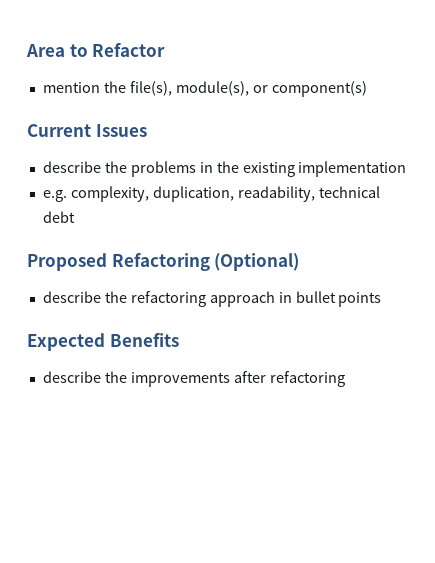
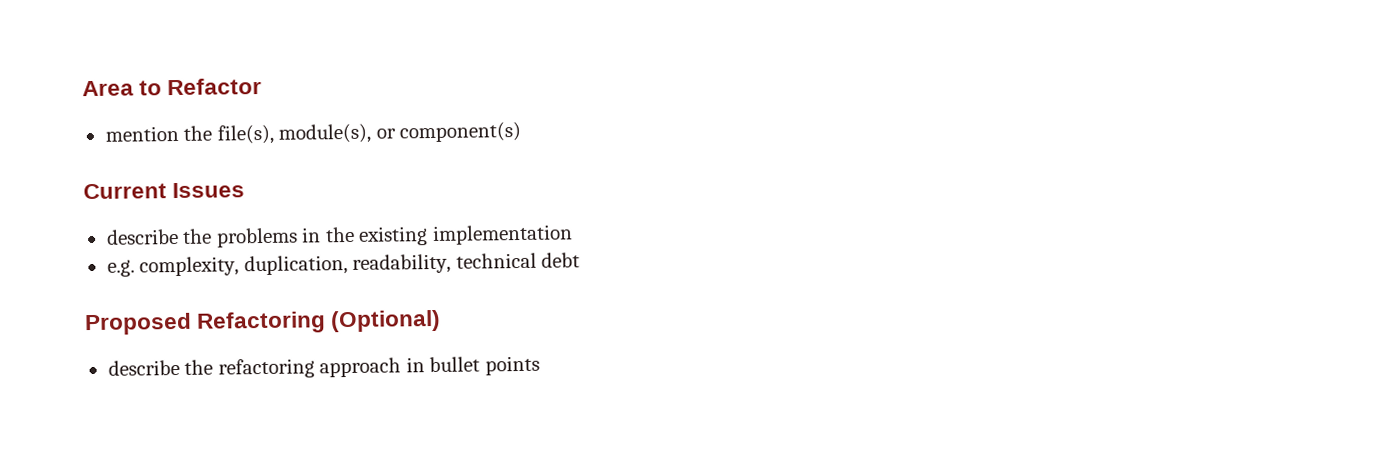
- Expected Benefits
- describe the improvements after refactoring

